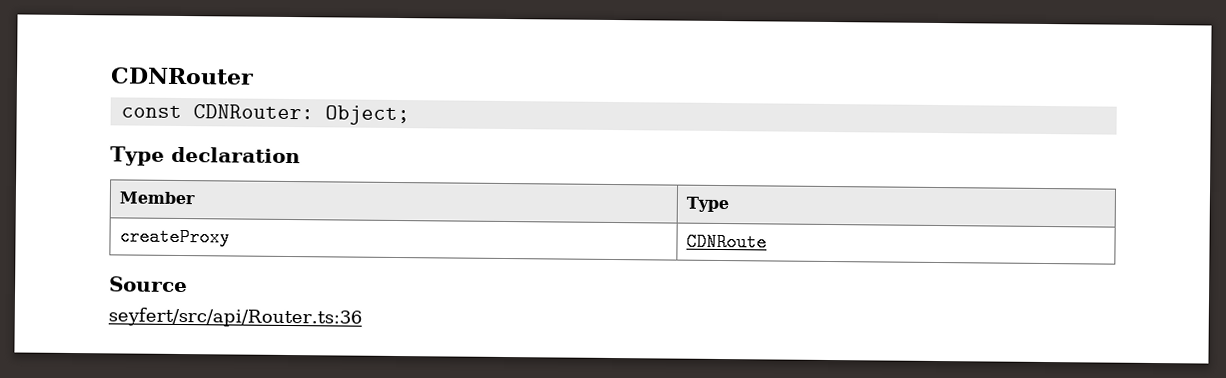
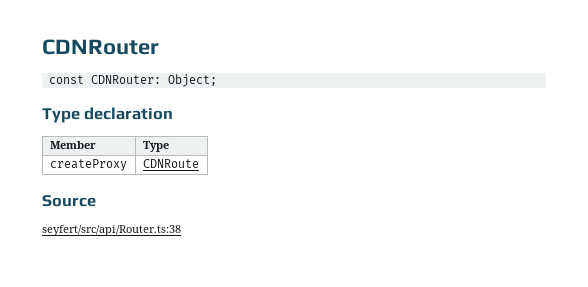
- seyfert/src/api/Router.ts:36
+ seyfert/src/api/Router.ts:38

